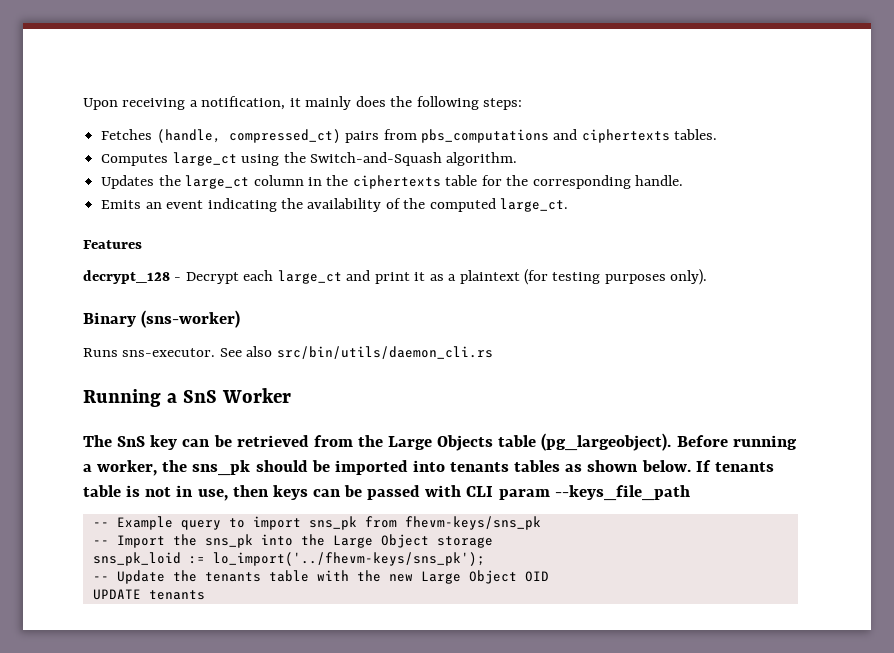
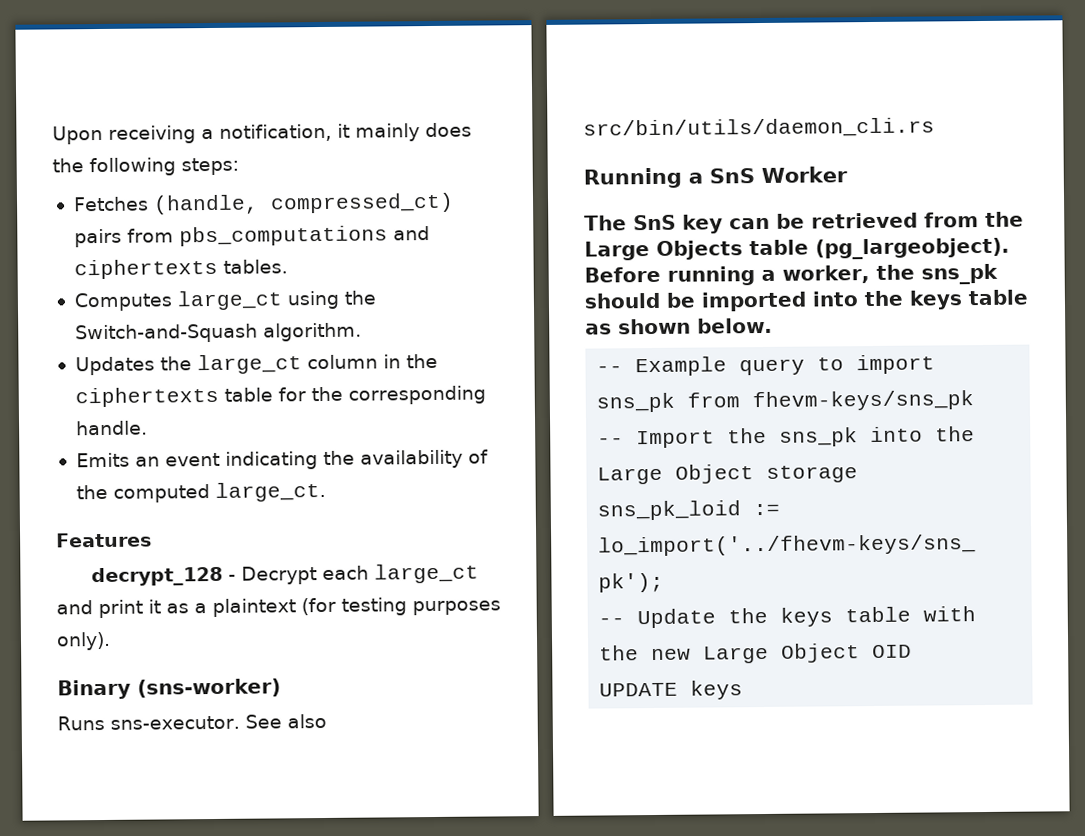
- Before running a worker, the sns_pk should be imported into tenants tables as shown below. If tenants table is not in use, then keys can be passed with CLI param --keys_file_path
+ Before running a worker, the sns_pk should be imported into the keys table as shown below.
- -- Update the tenants table with the new Large Object OID
+ -- Update the keys table with the new Large Object OID
- UPDATE tenants
+ UPDATE keys

